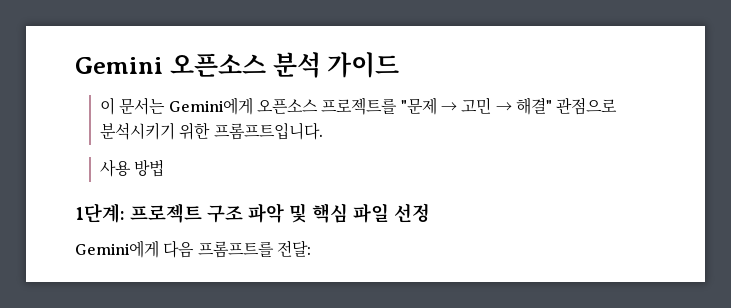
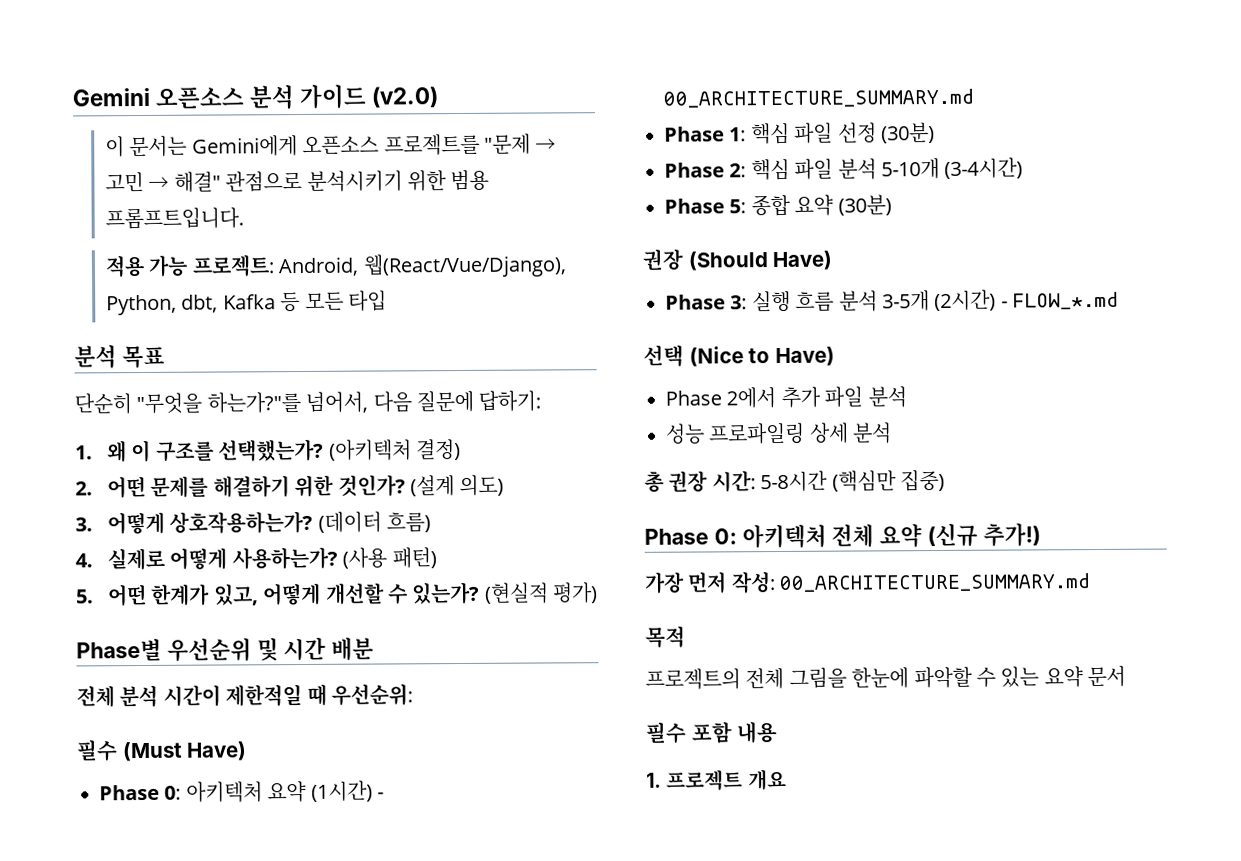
- Gemini 오픈소스 분석 가이드
+ Gemini 오픈소스 분석 가이드 (v2.0)
- 이 문서는 Gemini에게 오픈소스 프로젝트를 "문제 → 고민 → 해결" 관점으로 분석시키기 위한 프롬프트입니다.
+ 이 문서는 Gemini에게 오픈소스 프로젝트를 "문제 → 고민 → 해결" 관점으로 분석시키기 위한 범용 프롬프트입니다.
- 사용 방법
- 1단계: 프로젝트 구조 파악 및 핵심 파일 선정
- Gemini에게 다음 프롬프트를 전달:
+ 적용 가능 프로젝트: Android, 웹(React/Vue/Django), Python, dbt, Kafka 등 모든 타입
+ 분석 목표
+ 단순히 "무엇을 하는가?"를 넘어서, 다음 질문에 답하기:
+ 1. 왜 이 구조를 선택했는가? (아키텍처 결정)
+ 2. 어떤 문제를 해결하기 위한 것인가? (설계 의도)
+ 3. 어떻게 상호작용하는가? (데이터 흐름)
+ 4. 실제로 어떻게 사용하는가? (사용 패턴)
+ 5. 어떤 한계가 있고, 어떻게 개선할 수 있는가? (현실적 평가)
+ Phase별 우선순위 및 시간 배분
+ 전체 분석 시간이 제한적일 때 우선순위:
+ 필수 (Must Have)
+ Phase 0: 아키텍처 요약 (1시간) - 00_ARCHITECTURE_SUMMARY.md
+ Phase 1: 핵심 파일 선정 (30분)
+ Phase 2: 핵심 파일 분석 5-10개 (3-4시간)
+ Phase 5: 종합 요약 (30분)
+ 권장 (Should Have)
+ Phase 3: 실행 흐름 분석 3-5개 (2시간) - FLOW_*.md
+ 선택 (Nice to Have)
+ Phase 2에서 추가 파일 분석
+ 성능 프로파일링 상세 분석
+ 총 권장 시간: 5-8시간 (핵심만 집중)
+ Phase 0: 아키텍처 전체 요약 (신규 추가!)
+ 가장 먼저 작성: 00_ARCHITECTURE_SUMMARY.md
+ 목적
+ 프로젝트의 전체 그림을 한눈에 파악할 수 있는 요약 문서
+ 필수 포함 내용
+ 1. 프로젝트 개요

